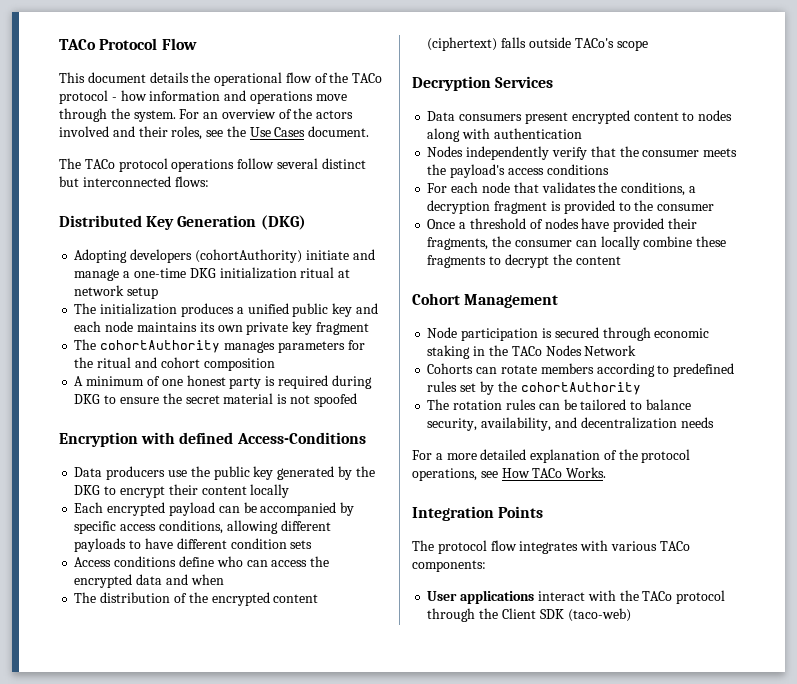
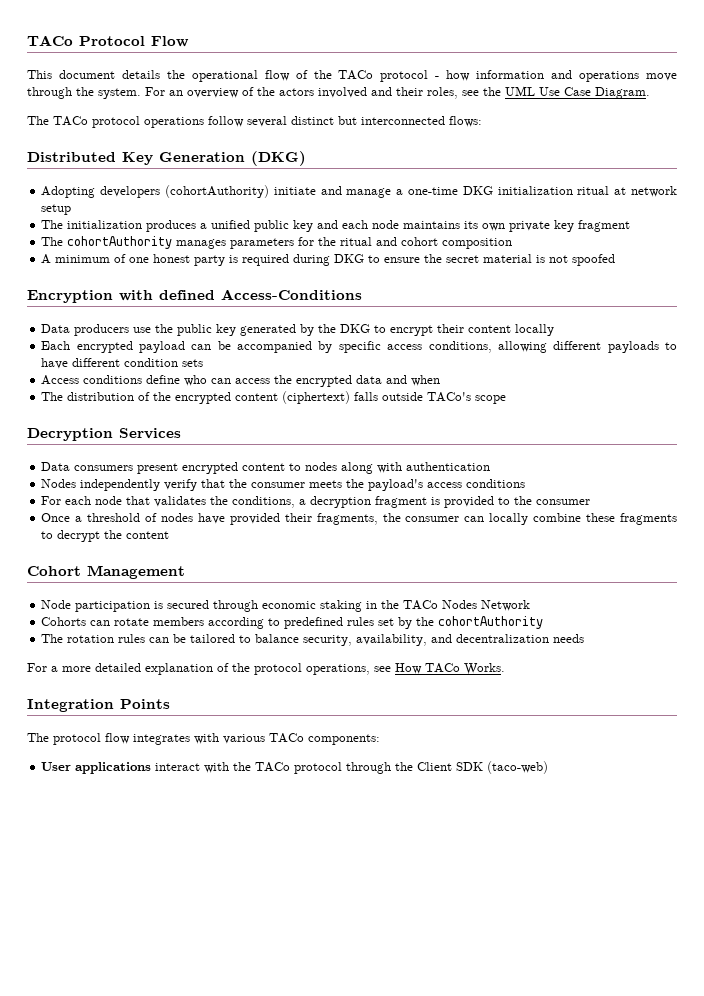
- For an overview of the actors involved and their roles, see the Use Cases document.
+ For an overview of the actors involved and their roles, see the UML Use Case Diagram.

